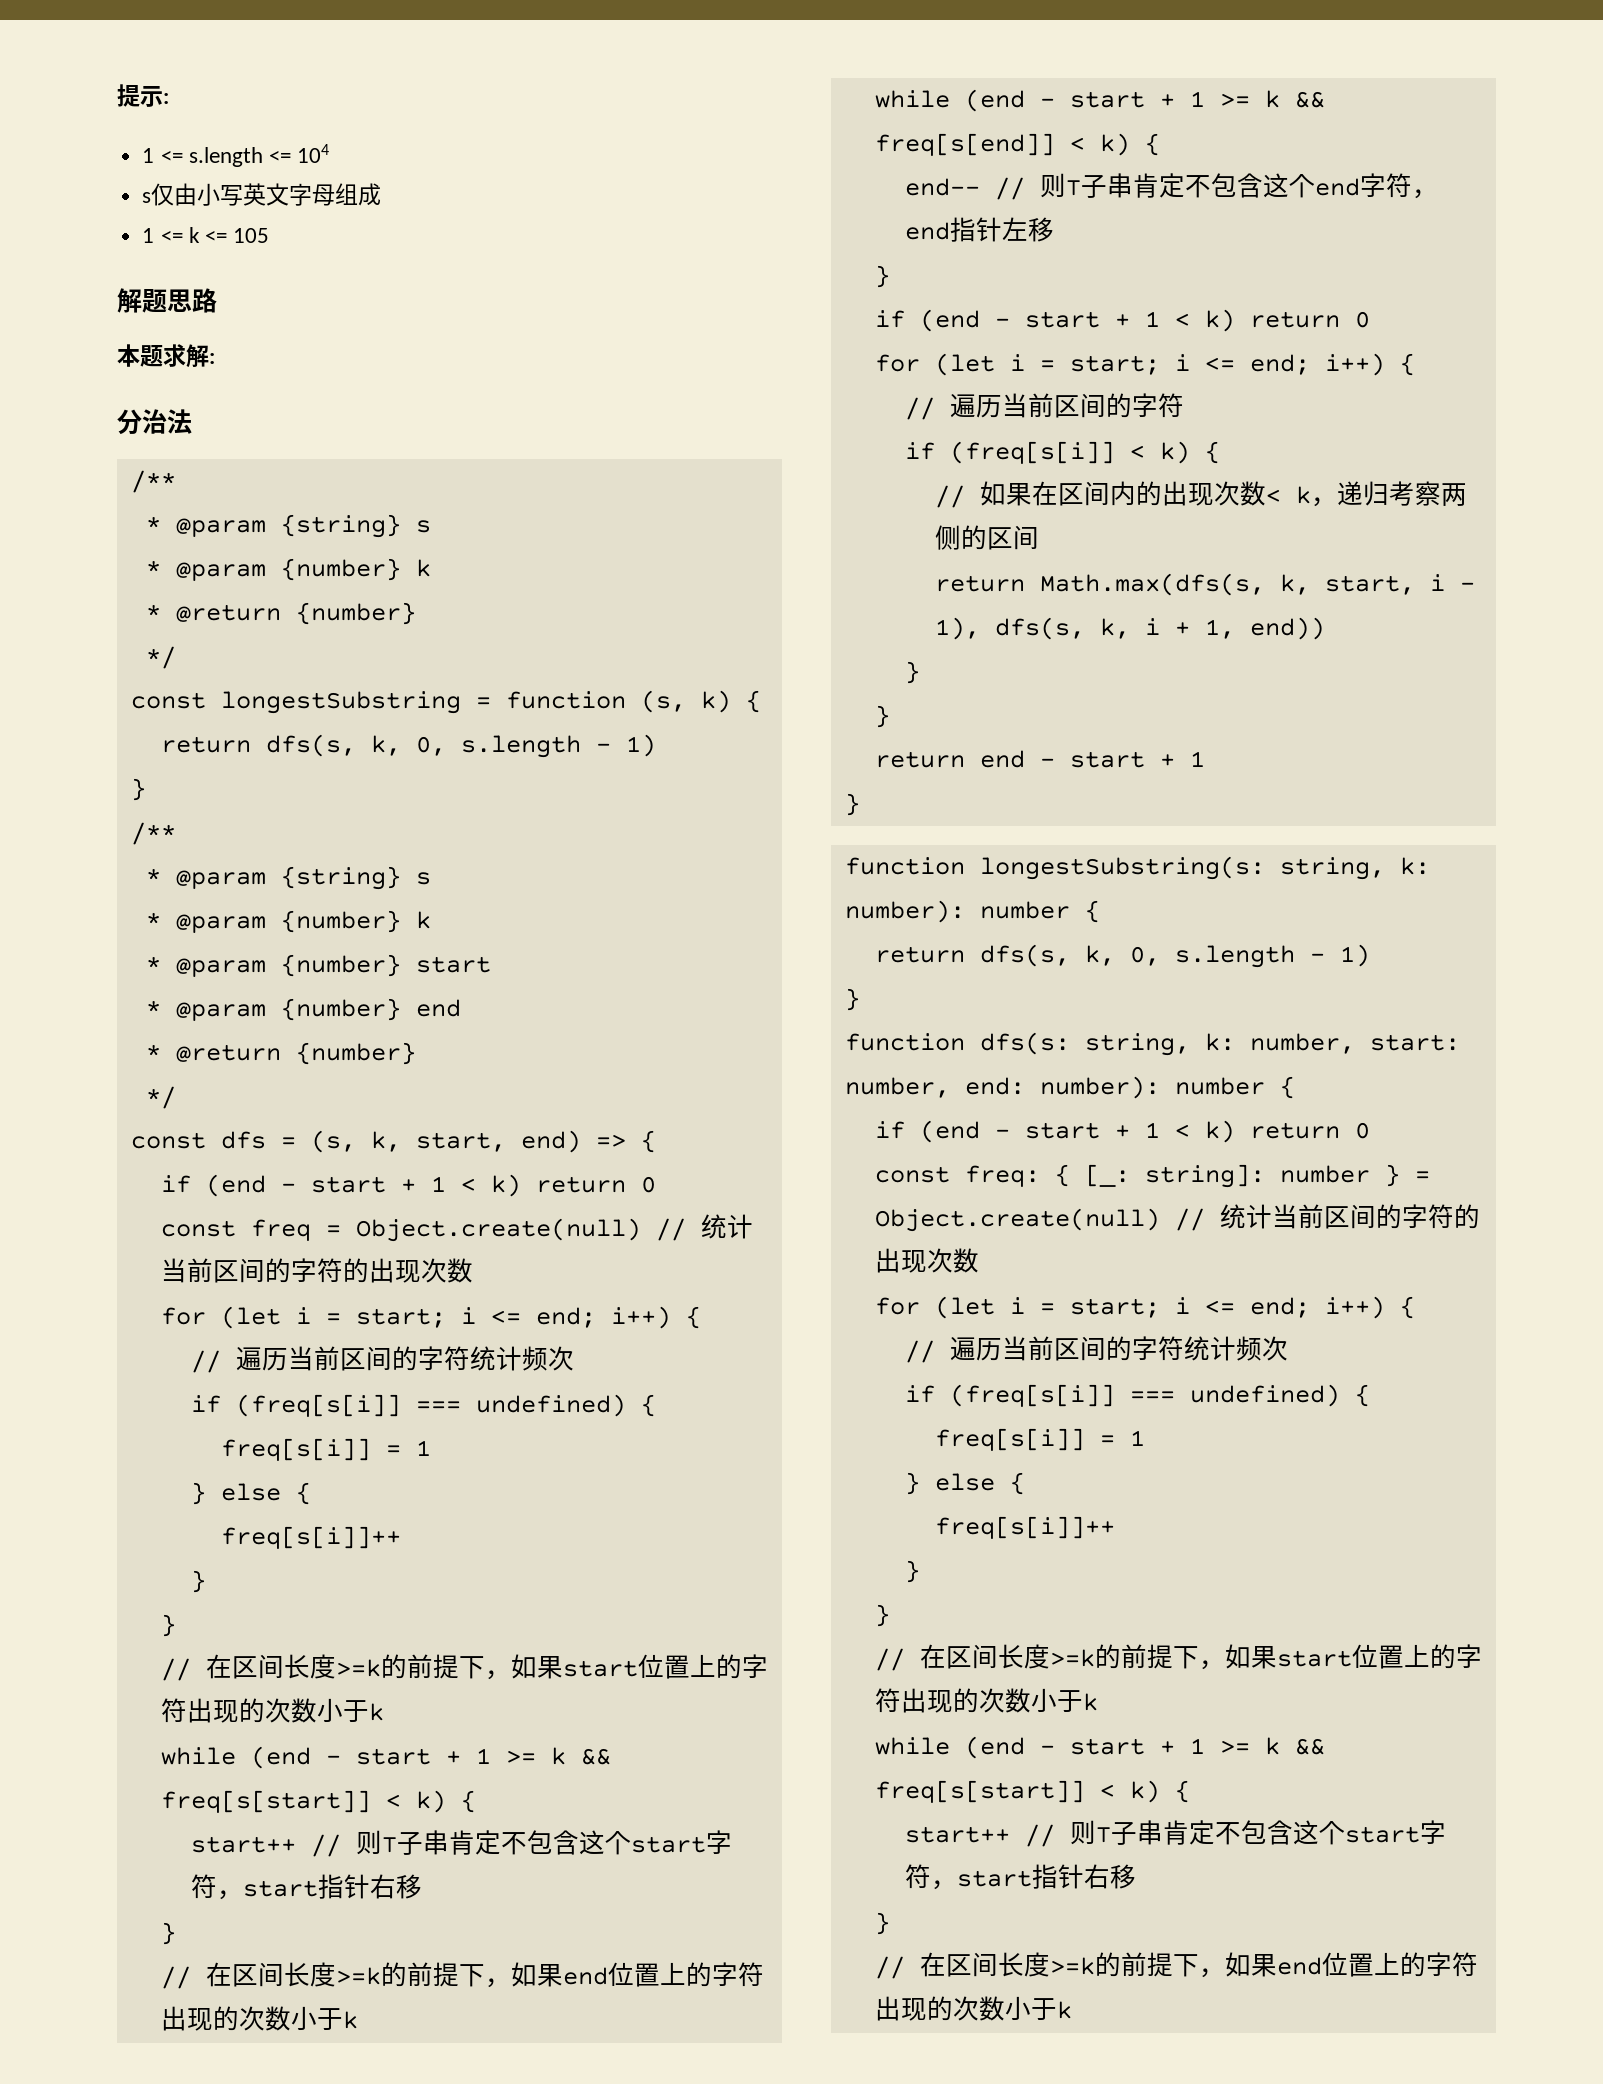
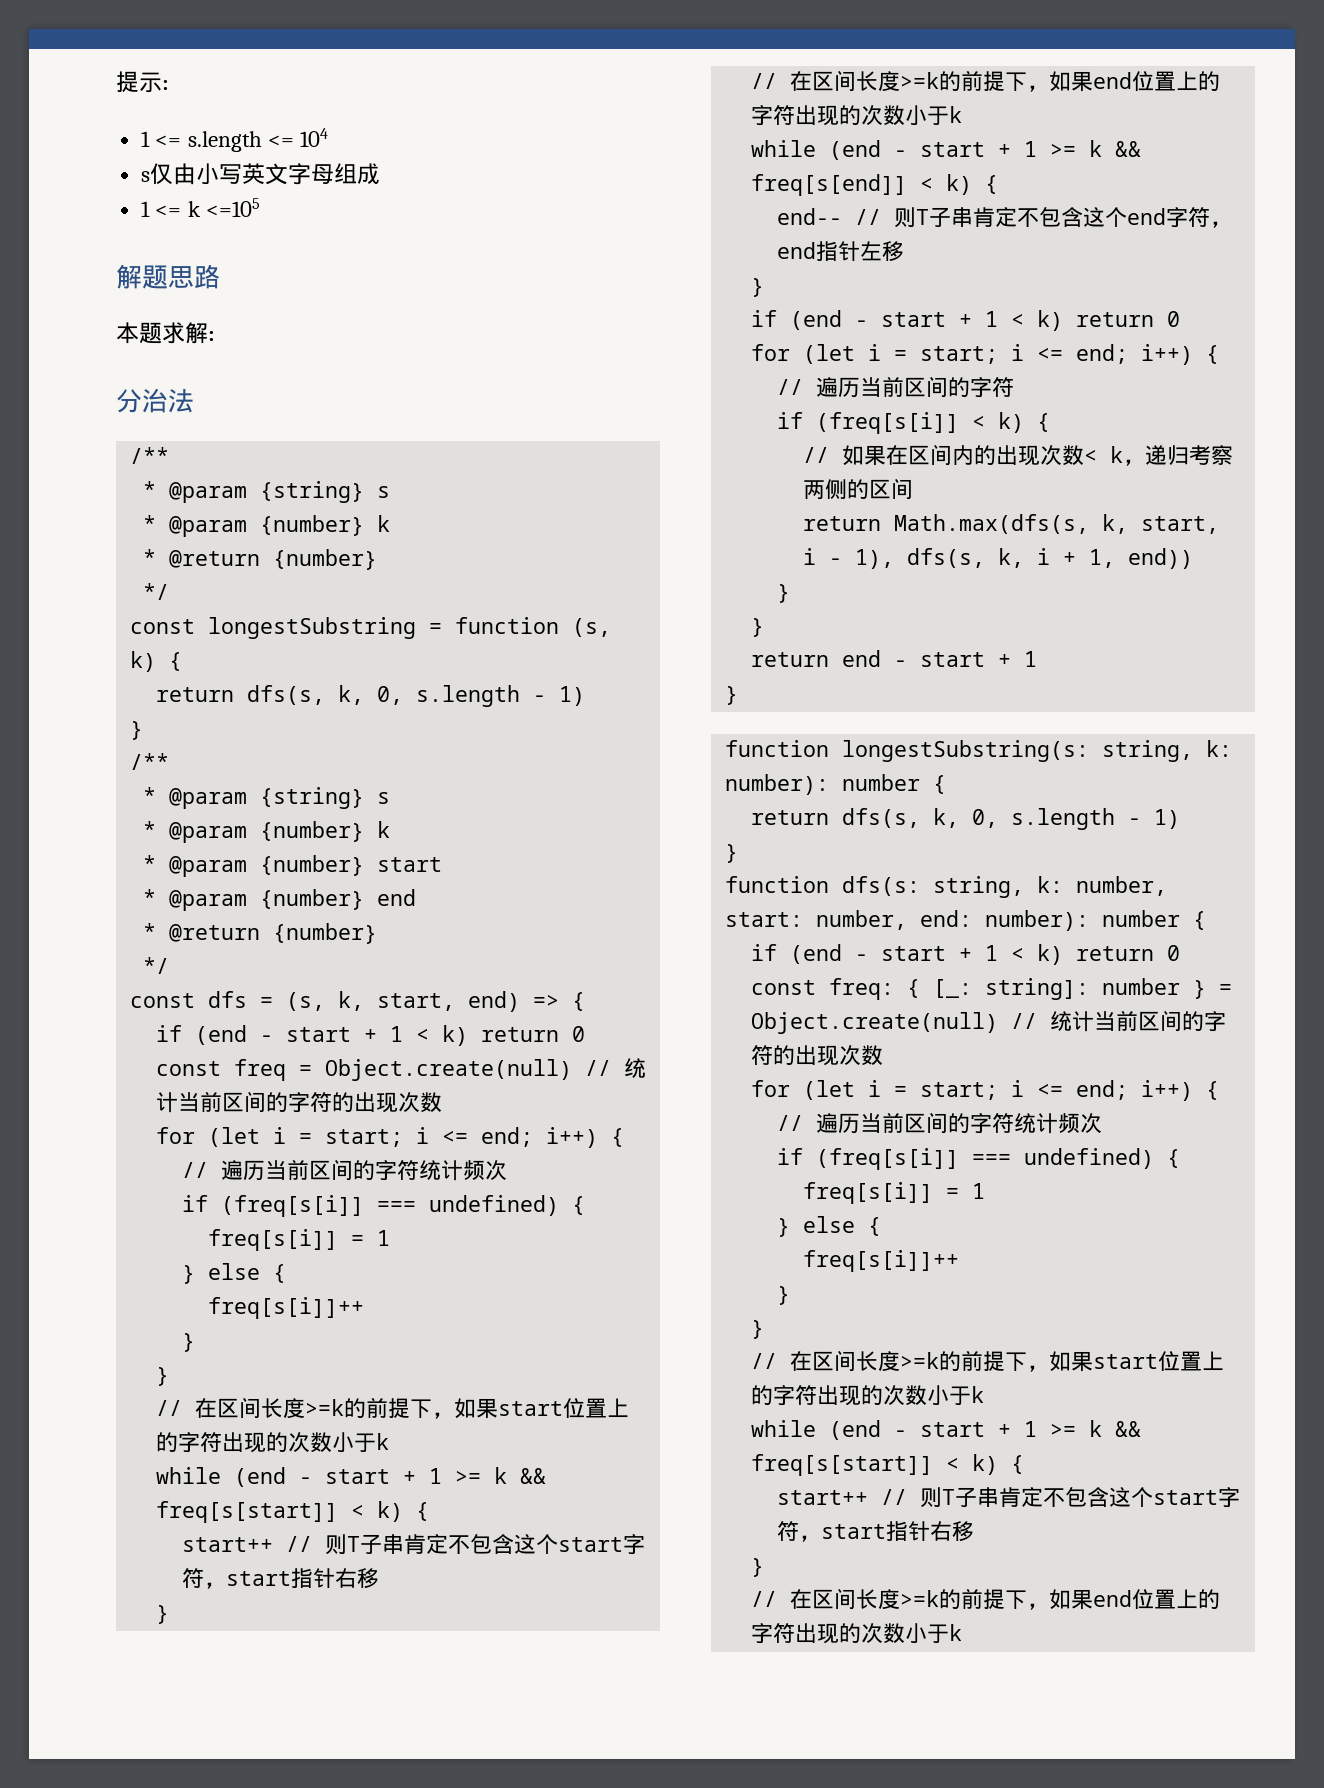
- 1 <= k <= 105
+ 1 <= k <=105

